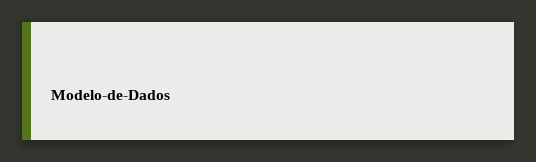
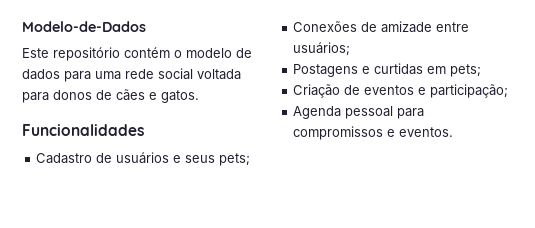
+ Este repositório contém o modelo de dados para uma rede social voltada para donos de cães e gatos.
+ Funcionalidades
+ Cadastro de usuários e seus pets;
+ Conexões de amizade entre usuários;
+ Postagens e curtidas em pets;
+ Criação de eventos e participação;
+ Agenda pessoal para compromissos e eventos.

